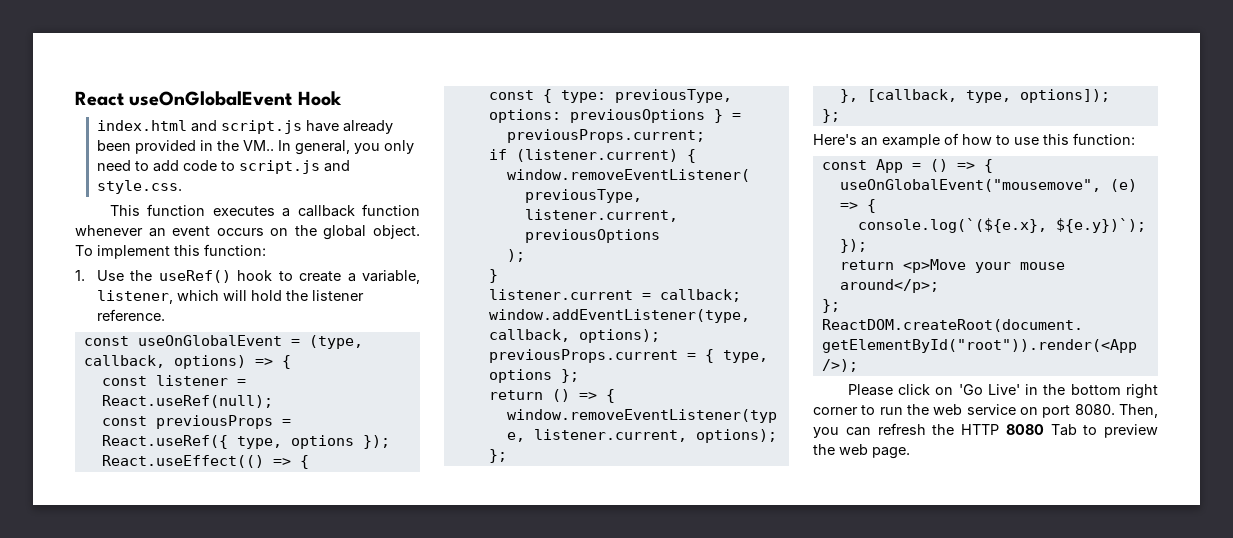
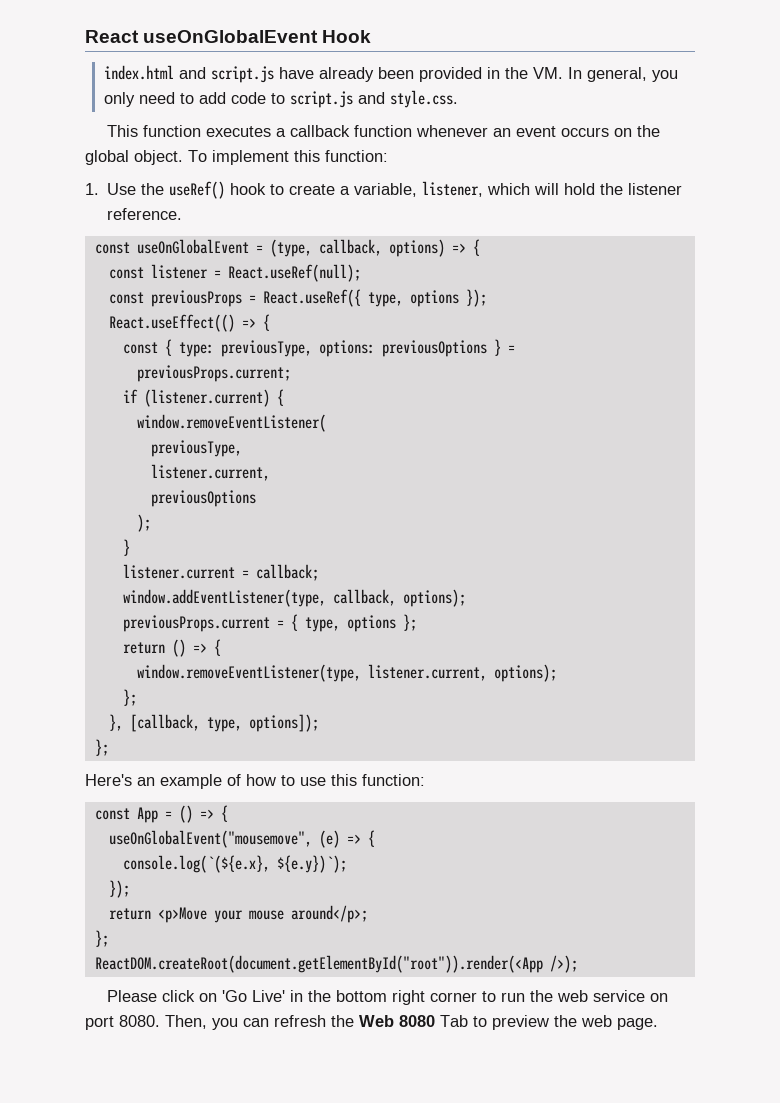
- index.html and script.js have already been provided in the VM.. In general, you only need to add code to script.js and style.css.
+ index.html and script.js have already been provided in the VM. In general, you only need to add code to script.js and style.css.
- Then, you can refresh the HTTP 8080 Tab to preview the web page.
+ Then, you can refresh the Web 8080 Tab to preview the web page.

